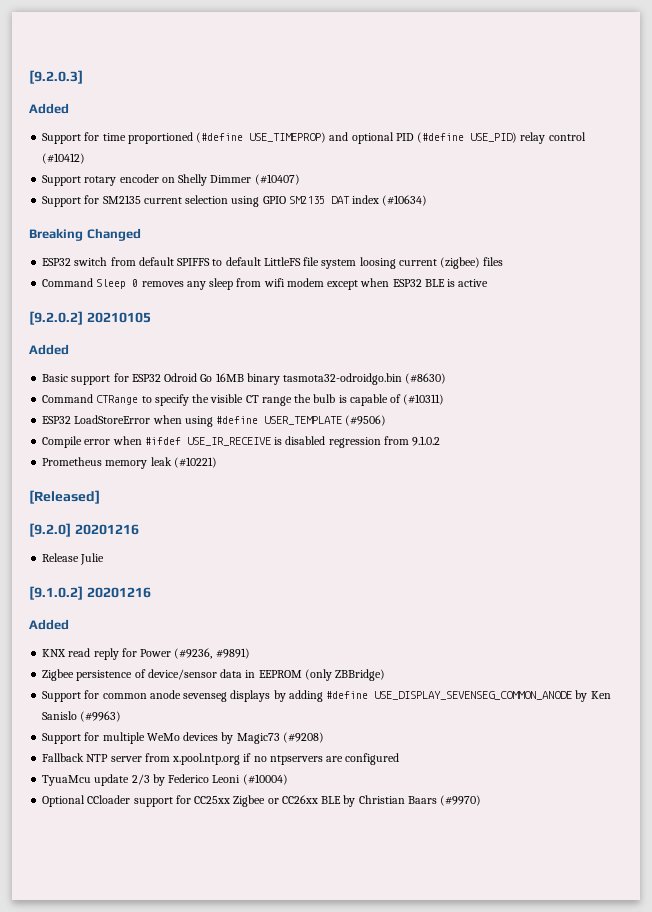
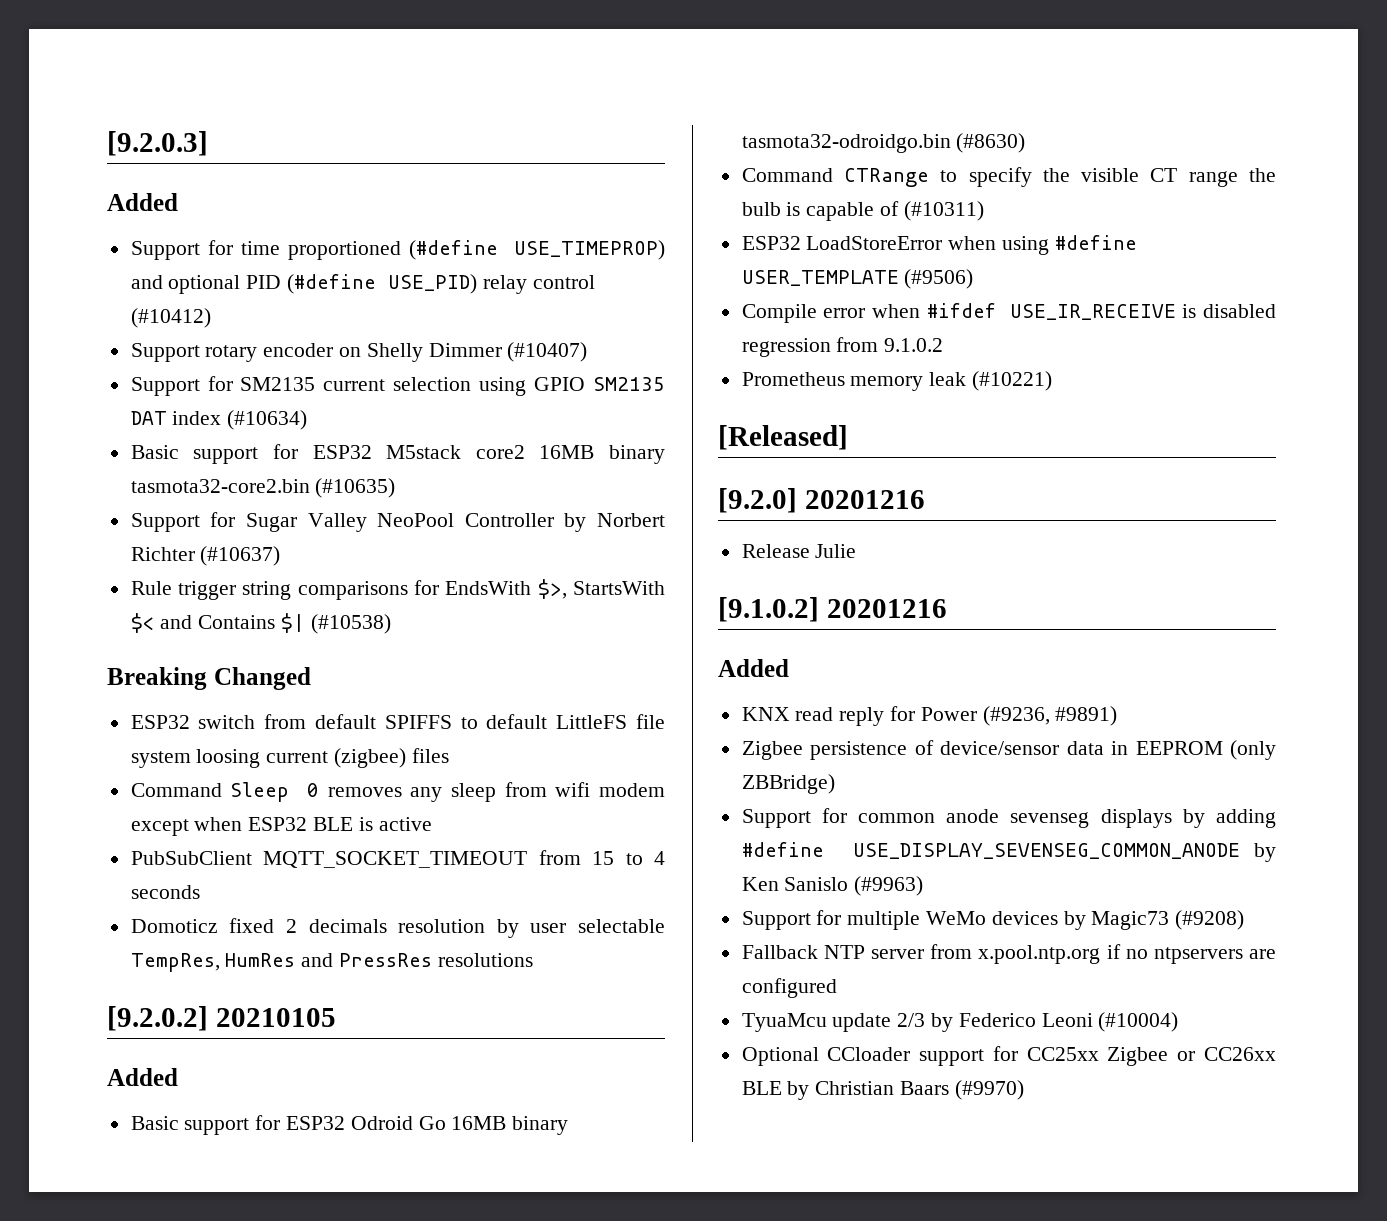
+ Basic support for ESP32 M5stack core2 16MB binary tasmota32-core2.bin (#10635)
+ Support for Sugar Valley NeoPool Controller by Norbert Richter (#10637)
+ Rule trigger string comparisons for EndsWith $>, StartsWith $< and Contains $| (#10538)
+ PubSubClient MQTT_SOCKET_TIMEOUT from 15 to 4 seconds
+ Domoticz fixed 2 decimals resolution by user selectable TempRes, HumRes and PressRes resolutions

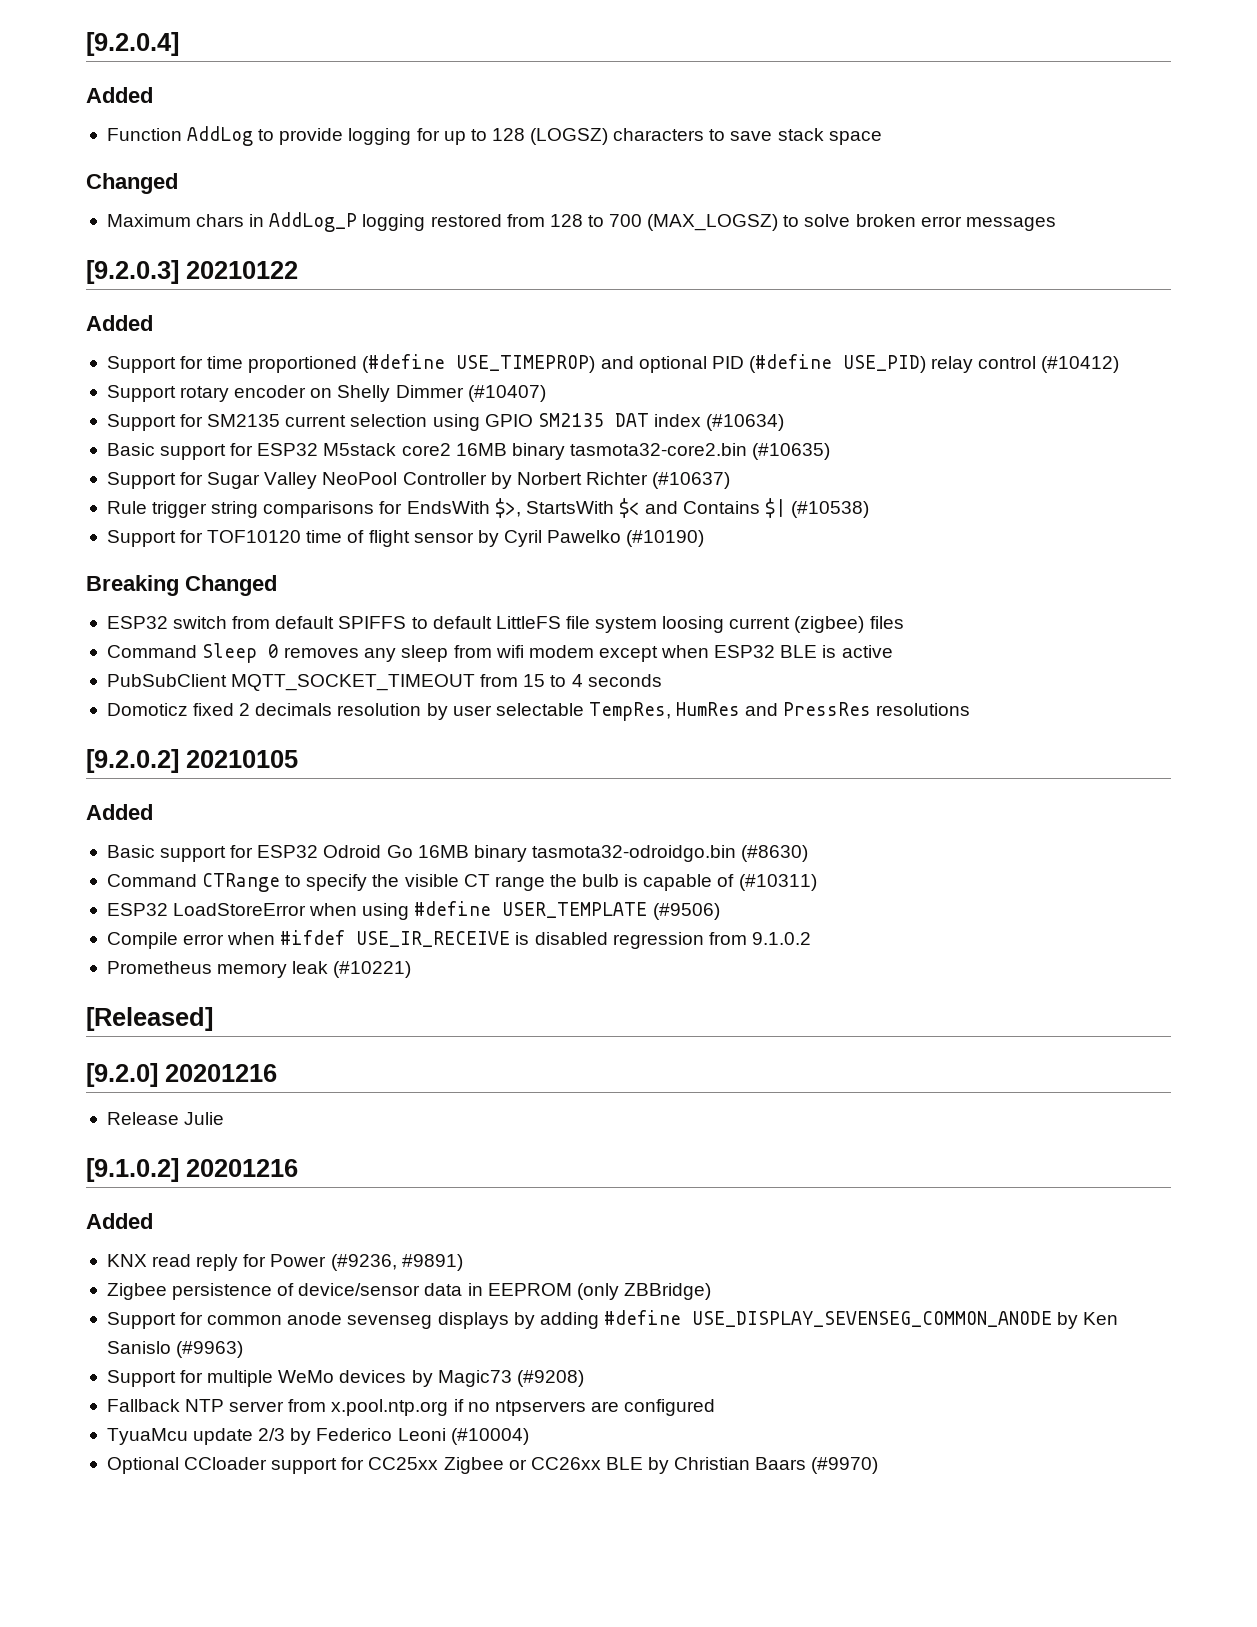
+ [9.2.0.4]
+ Added
+ Function AddLog to provide logging for up to 128 (LOGSZ) characters to save stack space
+ Changed
+ Maximum chars in AddLog_P logging restored from 128 to 700 (MAX_LOGSZ) to solve broken error messages
- [9.2.0.3]
+ [9.2.0.3] 20210122
+ Support for TOF10120 time of flight sensor by Cyril Pawelko (#10190)

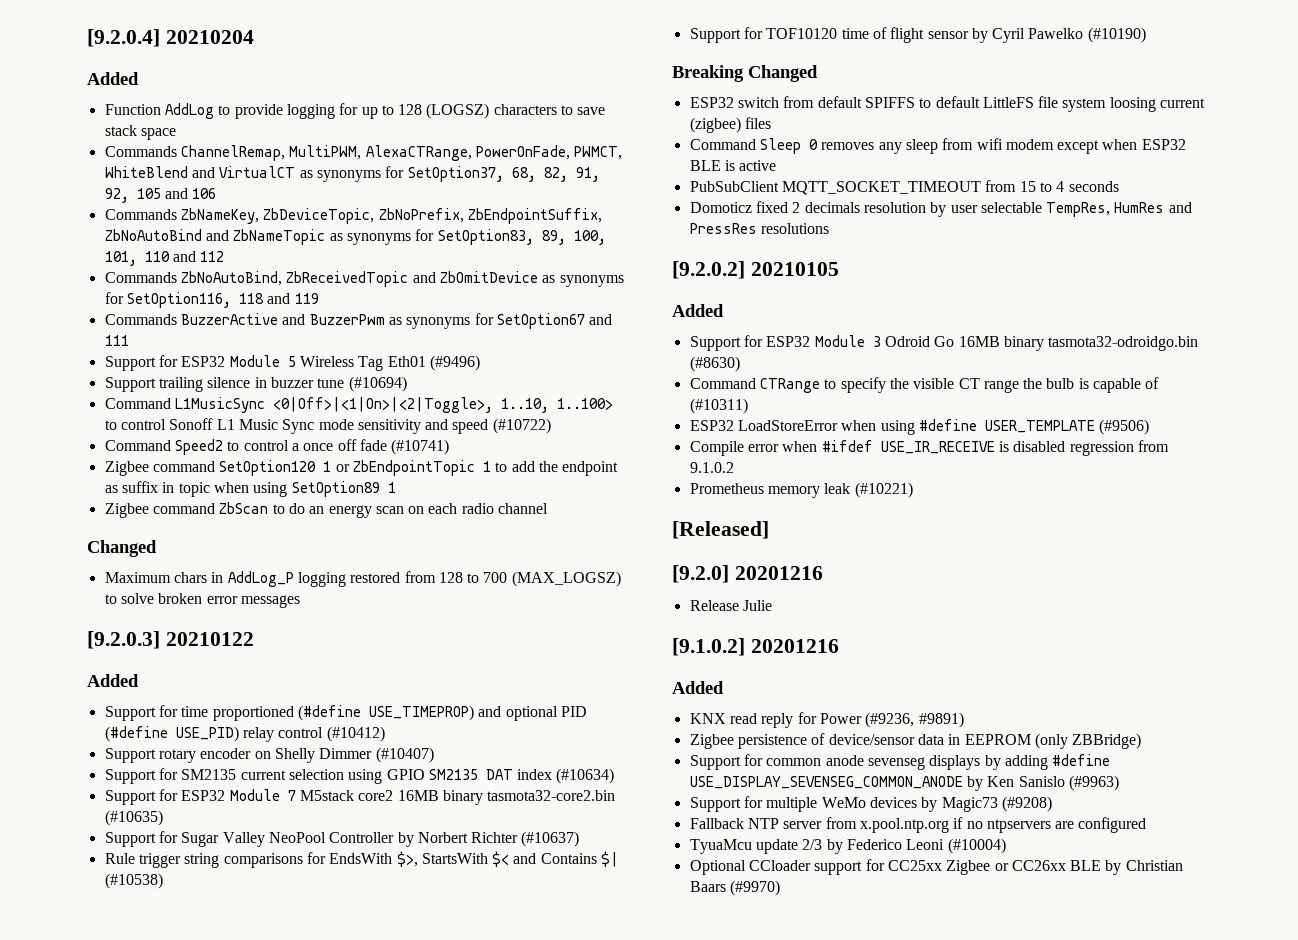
- [9.2.0.4]
+ [9.2.0.4] 20210204
+ Commands ChannelRemap, MultiPWM, AlexaCTRange, PowerOnFade, PWMCT, WhiteBlend and VirtualCT as synonyms for SetOption37, 68, 82, 91, 92, 105 and 106
+ Commands ZbNameKey, ZbDeviceTopic, ZbNoPrefix, ZbEndpointSuffix, ZbNoAutoBind and ZbNameTopic as synonyms for SetOption83, 89, 100, 101, 110 and 112
+ Commands ZbNoAutoBind, ZbReceivedTopic and ZbOmitDevice as synonyms for SetOption116, 118 and 119
+ Commands BuzzerActive and BuzzerPwm as synonyms for SetOption67 and 111
+ Support for ESP32 Module 5 Wireless Tag Eth01 (#9496)
+ Support trailing silence in buzzer tune (#10694)
+ Command L1MusicSync <0|Off>|<1|On>|<2|Toggle>, 1..10, 1..100> to control Sonoff L1 Music Sync mode sensitivity and speed (#10722)
+ Command Speed2 to control a once off fade (#10741)
+ Zigbee command SetOption120 1 or ZbEndpointTopic 1 to add the endpoint as suffix in topic when using SetOption89 1
+ Zigbee command ZbScan to do an energy scan on each radio channel
- Basic support for ESP32 M5stack core2 16MB binary tasmota32-core2.bin (#10635)
+ Support for ESP32 Module 7 M5stack core2 16MB binary tasmota32-core2.bin (#10635)
- Basic support for ESP32 Odroid Go 16MB binary tasmota32-odroidgo.bin (#8630)
+ Support for ESP32 Module 3 Odroid Go 16MB binary tasmota32-odroidgo.bin (#8630)

